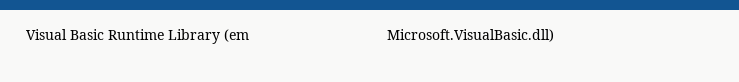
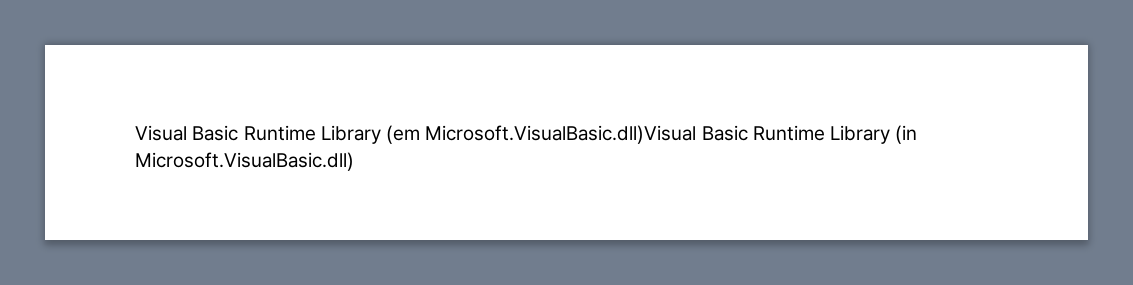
- Visual Basic Runtime Library (em Microsoft.VisualBasic.dll)
+ Visual Basic Runtime Library (em Microsoft.VisualBasic.dll)Visual Basic Runtime Library (in Microsoft.VisualBasic.dll)

